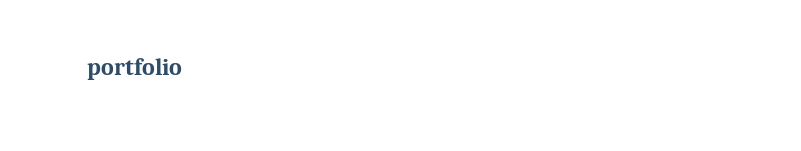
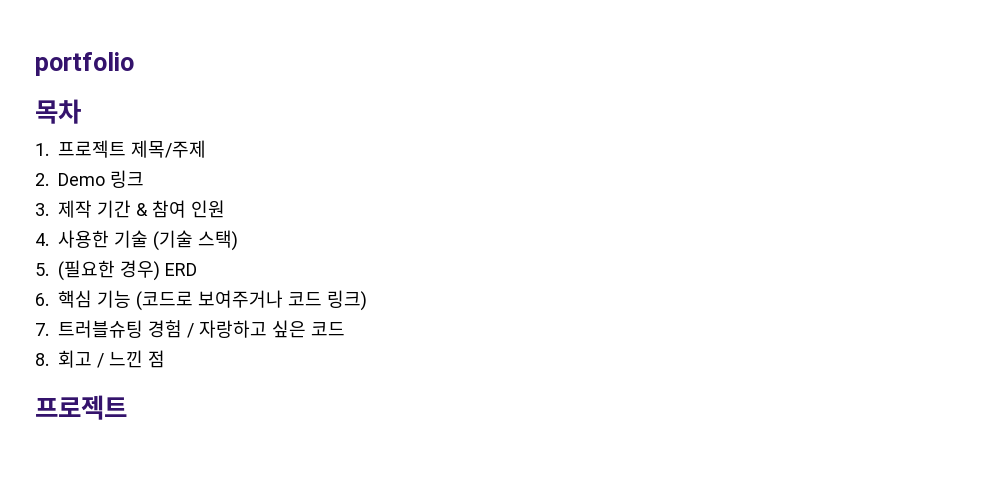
+ 목차
+ 1. 프로젝트 제목/주제
+ 2. Demo 링크
+ 3. 제작 기간 & 참여 인원
+ 4. 사용한 기술 (기술 스택)
+ 5. (필요한 경우) ERD
+ 6. 핵심 기능 (코드로 보여주거나 코드 링크)
+ 7. 트러블슈팅 경험 / 자랑하고 싶은 코드
+ 8. 회고 / 느낀 점
+ 프로젝트

